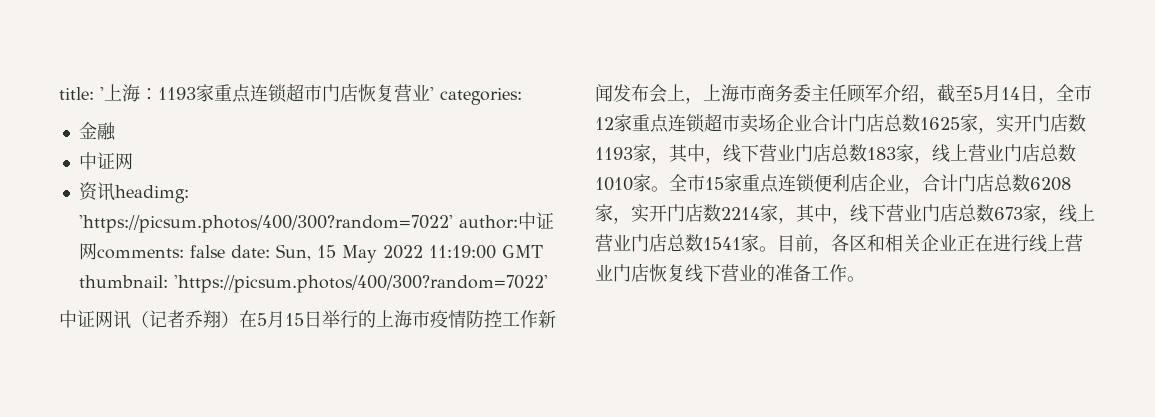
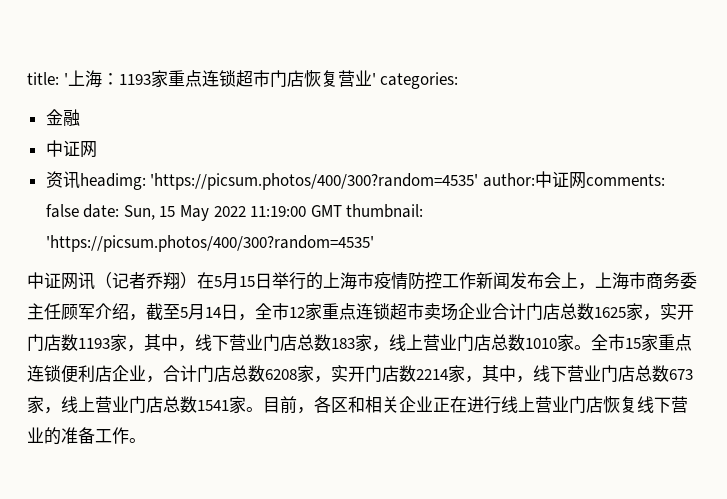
- 资讯headimg: 'https://picsum.photos/400/300?random=7022' author:中证网comments: false date: Sun, 15 May 2022 11:19:00 GMT thumbnail: 'https://picsum.photos/400/300?random=7022'
+ 资讯headimg: 'https://picsum.photos/400/300?random=4535' author:中证网comments: false date: Sun, 15 May 2022 11:19:00 GMT thumbnail: 'https://picsum.photos/400/300?random=4535'

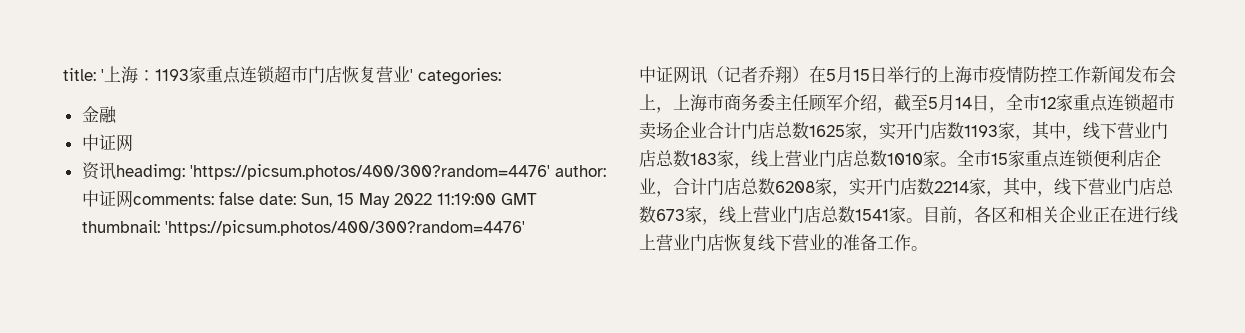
- 资讯headimg: 'https://picsum.photos/400/300?random=4535' author:中证网comments: false date: Sun, 15 May 2022 11:19:00 GMT thumbnail: 'https://picsum.photos/400/300?random=4535'
+ 资讯headimg: 'https://picsum.photos/400/300?random=4476' author:中证网comments: false date: Sun, 15 May 2022 11:19:00 GMT thumbnail: 'https://picsum.photos/400/300?random=4476'

